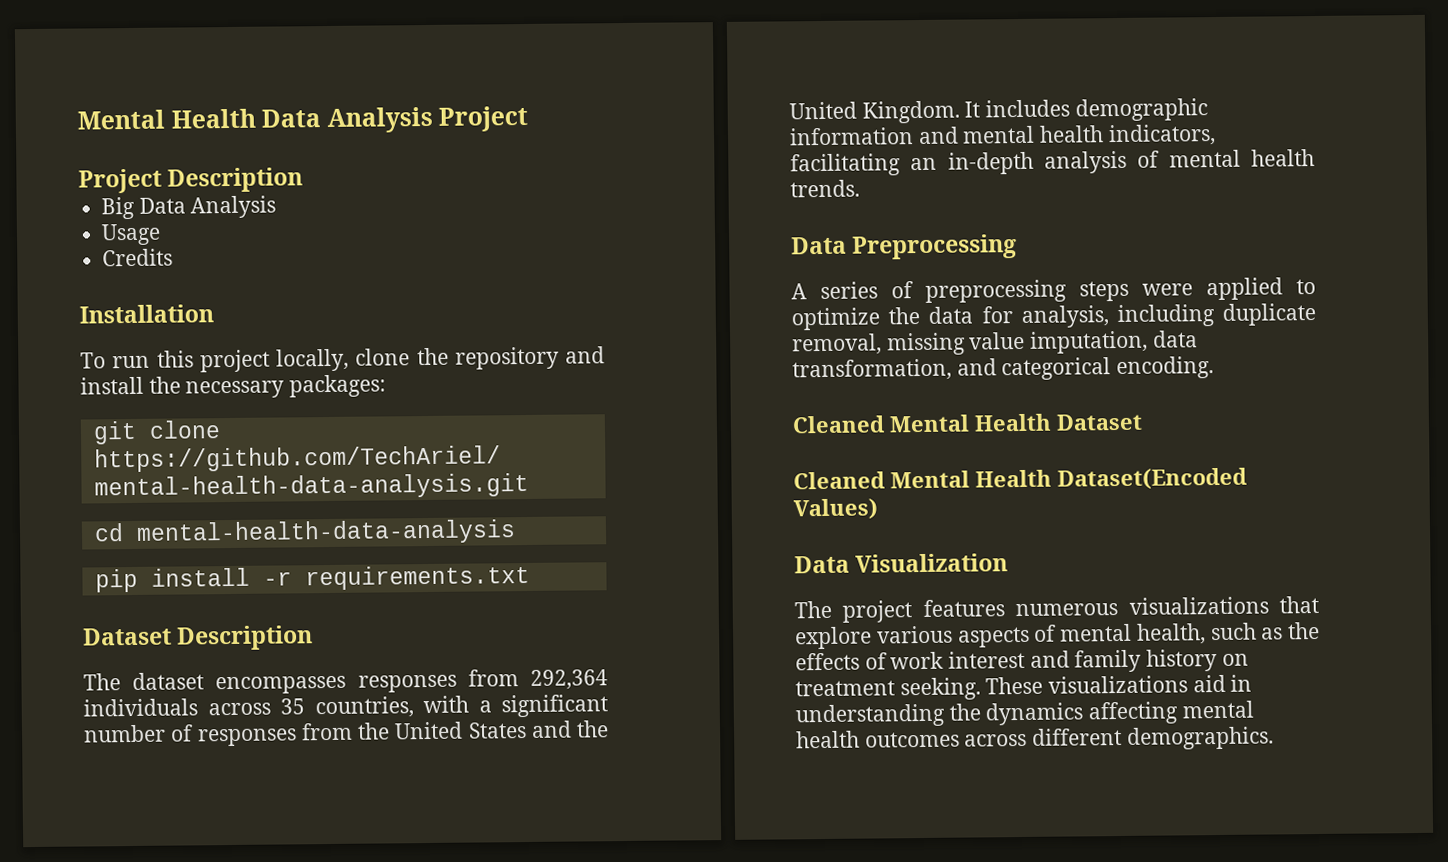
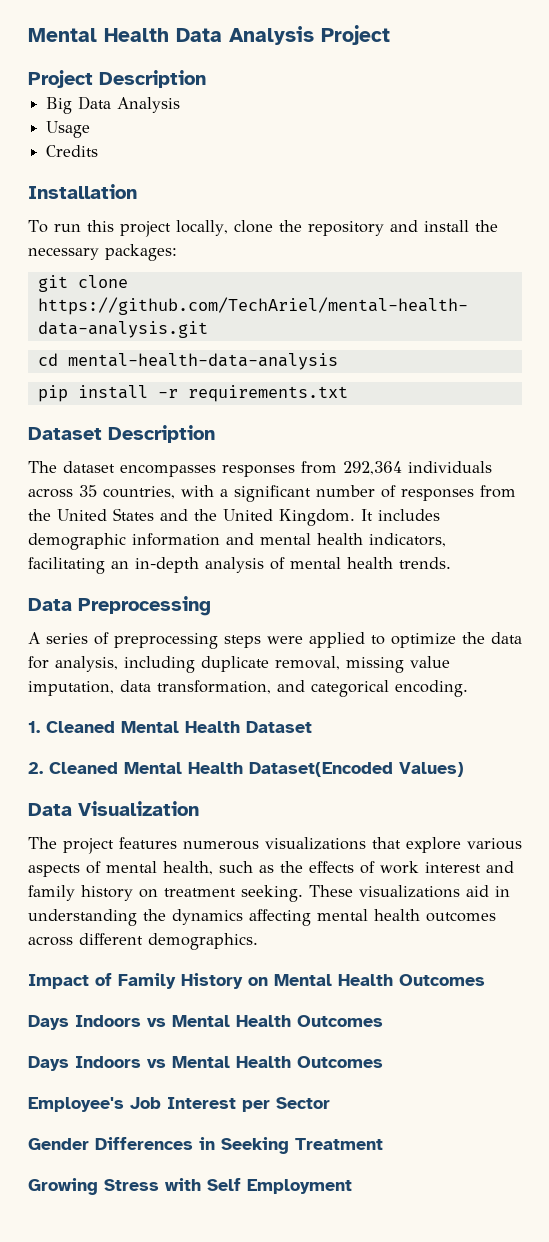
- Cleaned Mental Health Dataset
+ 1. Cleaned Mental Health Dataset
- Cleaned Mental Health Dataset(Encoded Values)
+ 2. Cleaned Mental Health Dataset(Encoded Values)
+ Impact of Family History on Mental Health Outcomes
+ Days Indoors vs Mental Health Outcomes
+ Days Indoors vs Mental Health Outcomes
+ Employee's Job Interest per Sector
+ Gender Differences in Seeking Treatment
+ Growing Stress with Self Employment

